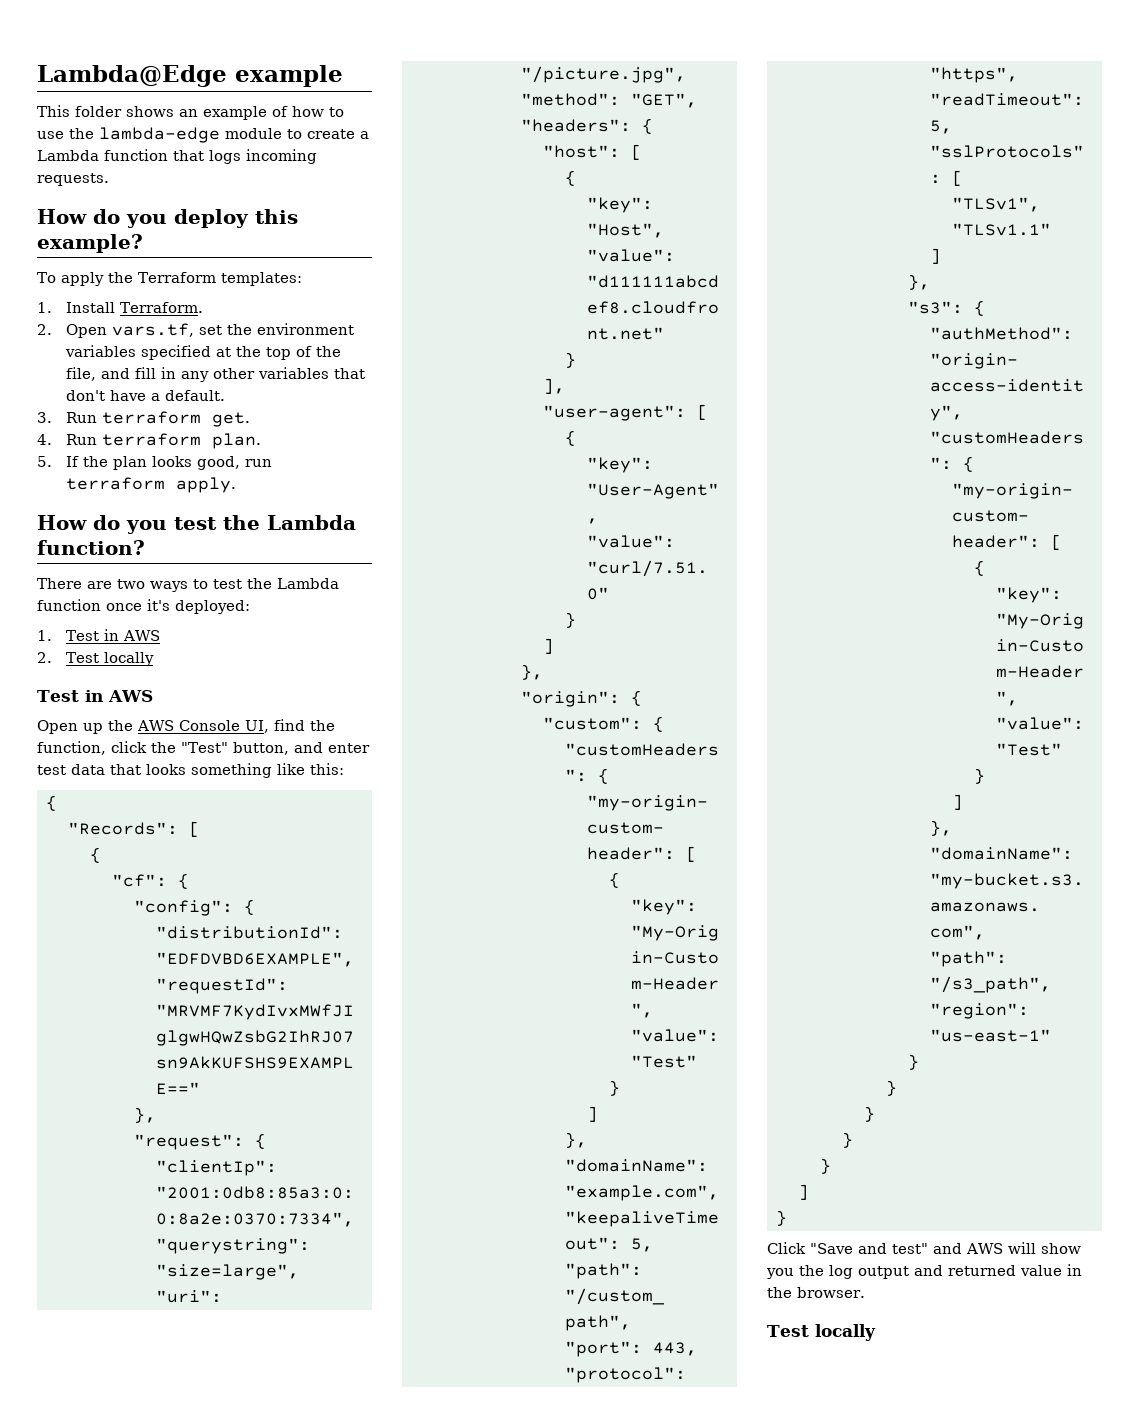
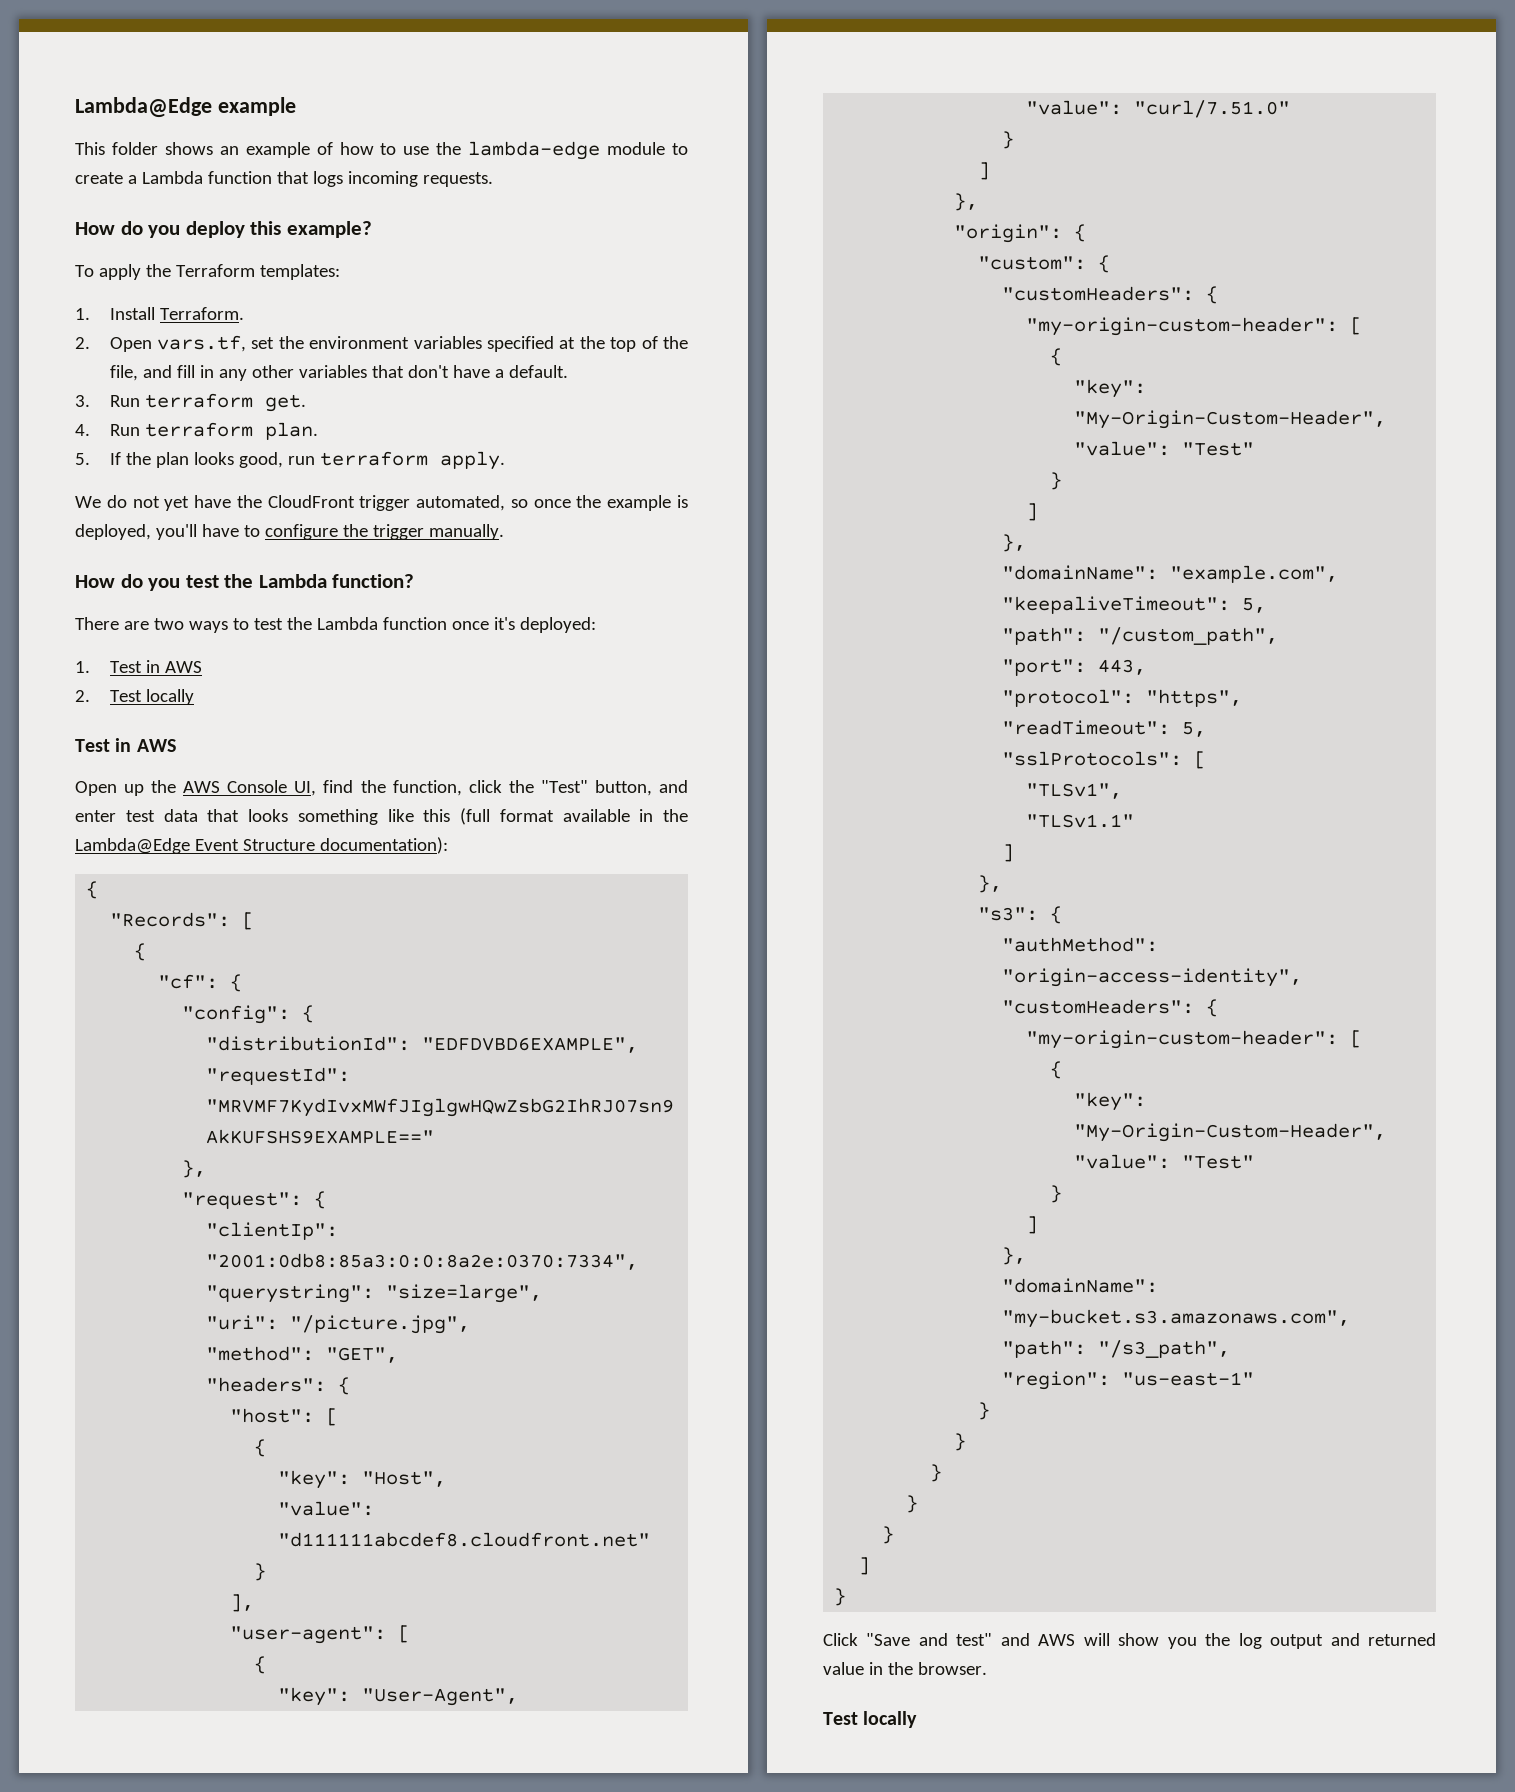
+ We do not yet have the CloudFront trigger automated, so once the example is deployed, you'll have to configure the trigger manually.
- Open up the AWS Console UI, find the function, click the "Test" button, and enter test data that looks something like this:
+ Open up the AWS Console UI, find the function, click the "Test" button, and enter test data that looks something like this (full format available in the Lambda@Edge Event Structure documentation):

